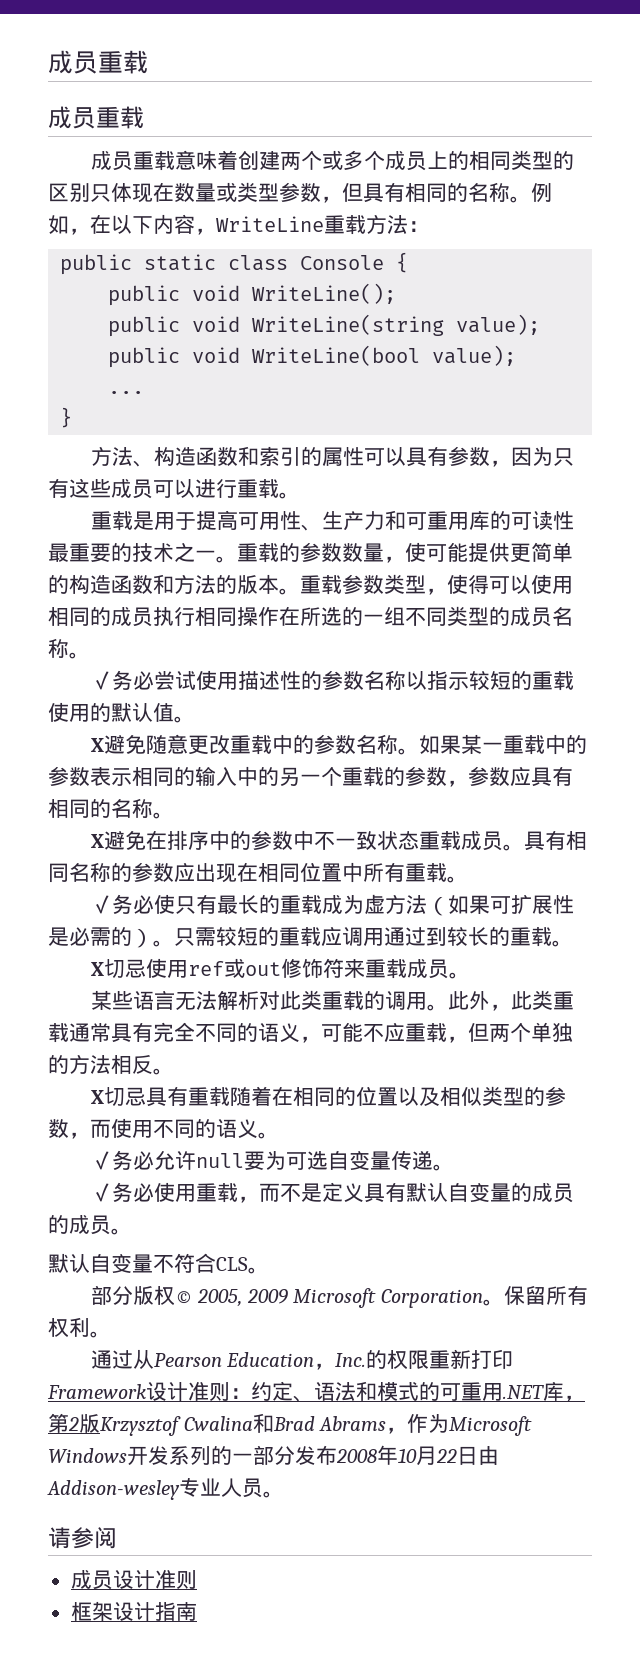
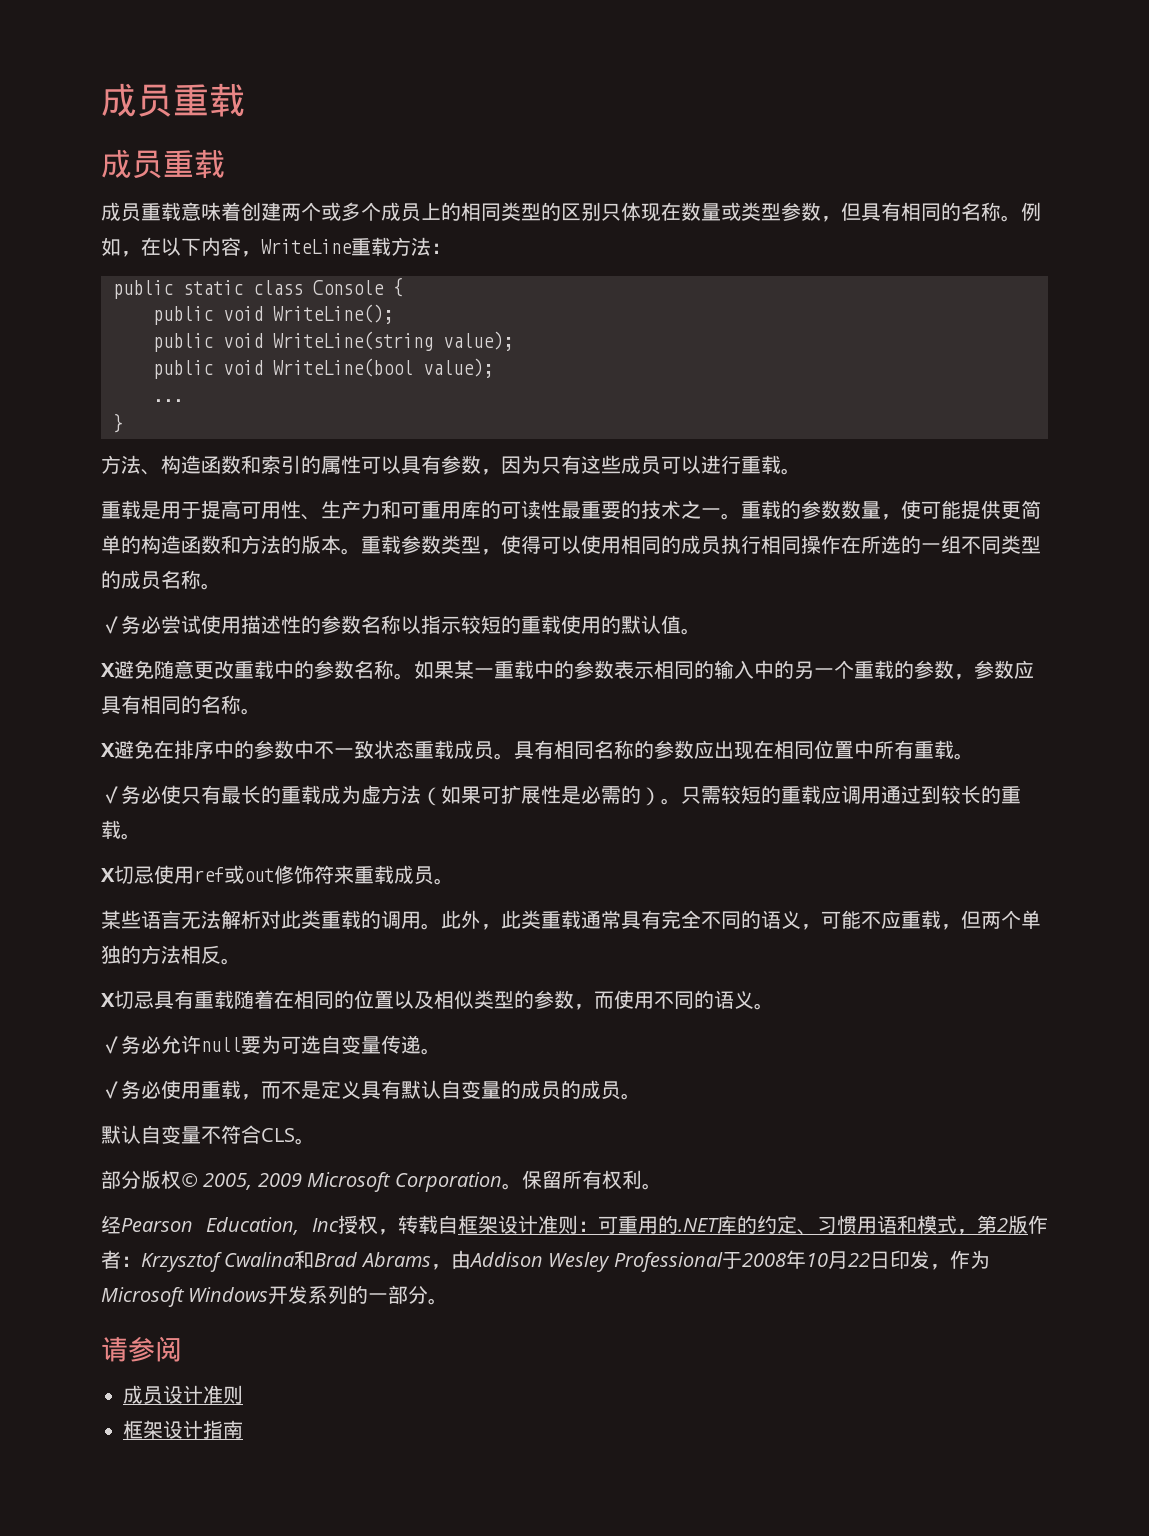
- 通过从Pearson Education，Inc.的权限重新打印Framework设计准则：约定、语法和模式的可重用.NET库，第2版Krzysztof Cwalina和Brad Abrams，作为Microsoft Windows开发系列的一部分发布2008年10月22日由Addison-wesley专业人员。
+ 经Pearson Education, Inc授权，转载自框架设计准则：可重用的.NET库的约定、习惯用语和模式，第2版作者：Krzysztof Cwalina和Brad Abrams，由Addison Wesley Professional于2008年10月22日印发，作为Microsoft Windows开发系列的一部分。

